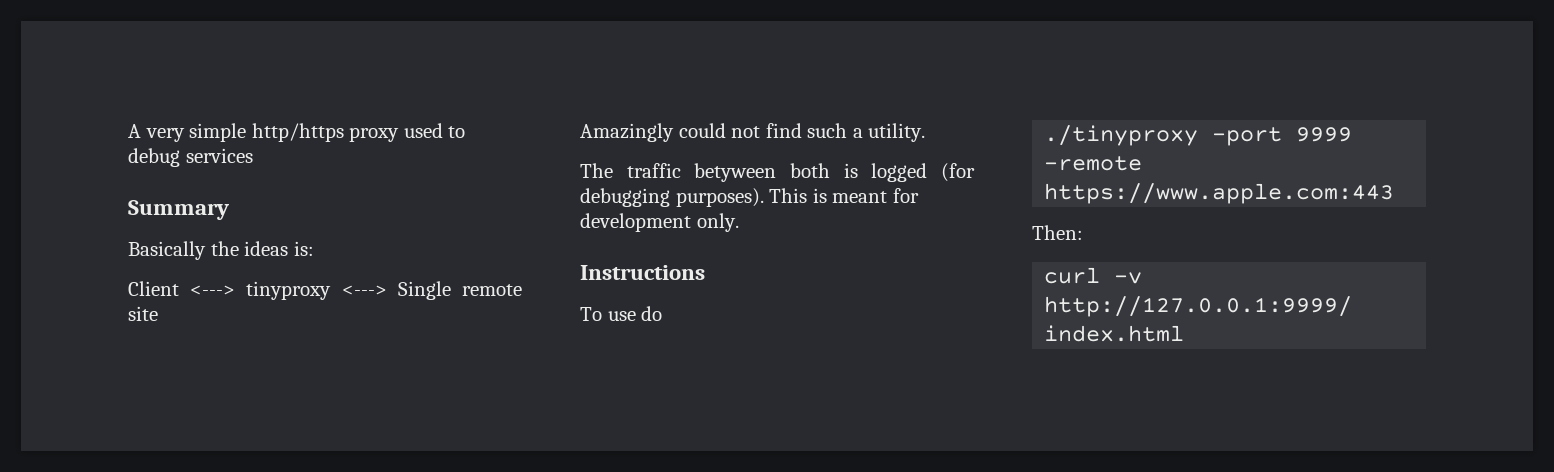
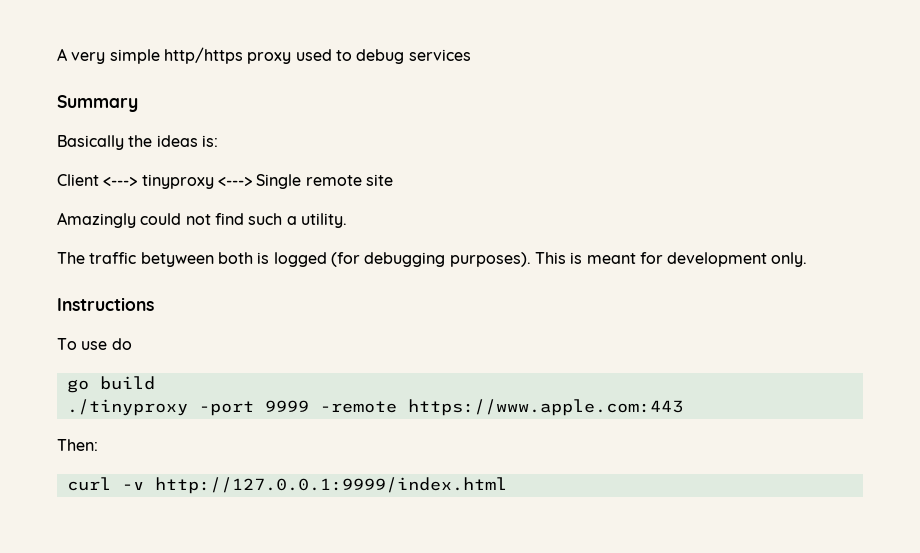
+ go build

